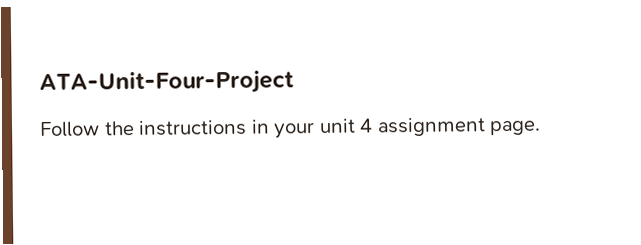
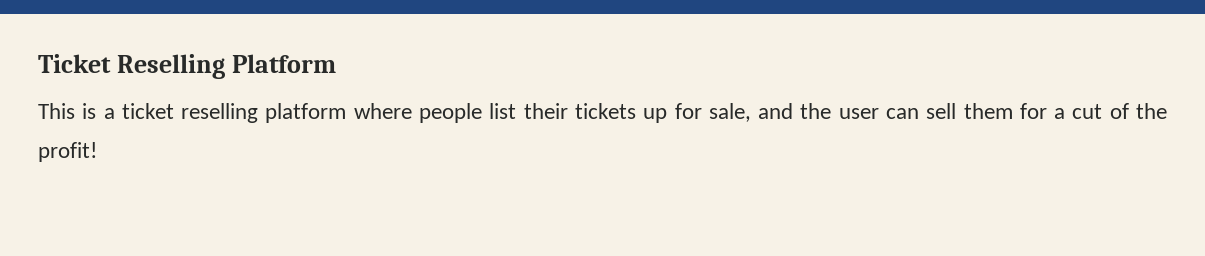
- ATA-Unit-Four-Project
- Follow the instructions in your unit 4 assignment page.
+ Ticket Reselling Platform
+ This is a ticket reselling platform where people list their tickets up for sale, and the user can sell them for a cut of the profit!

